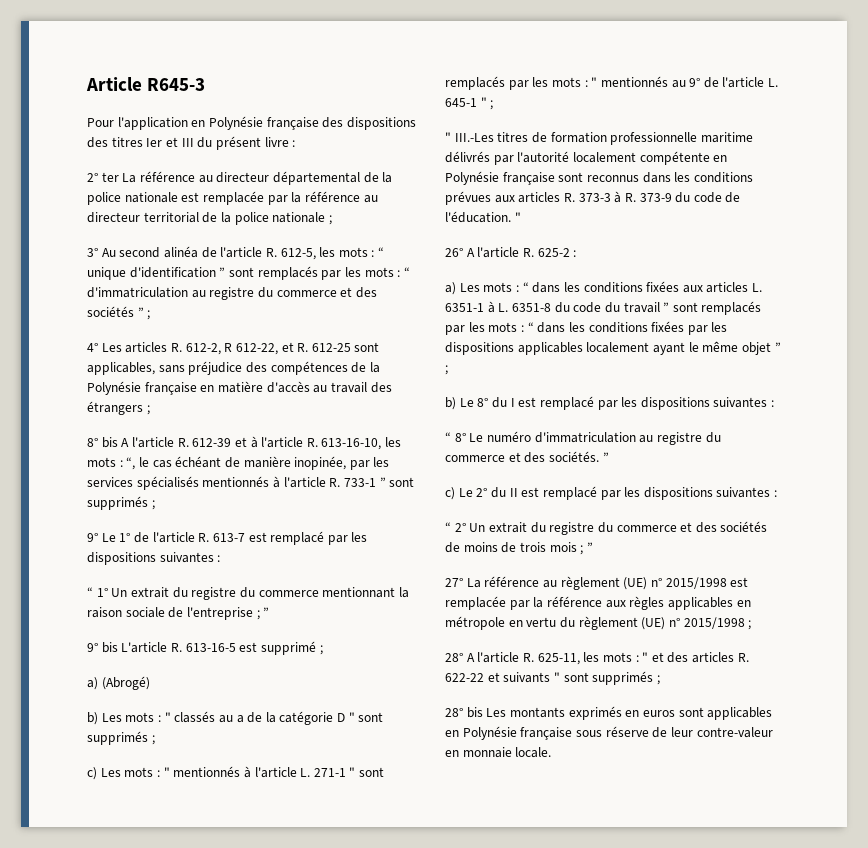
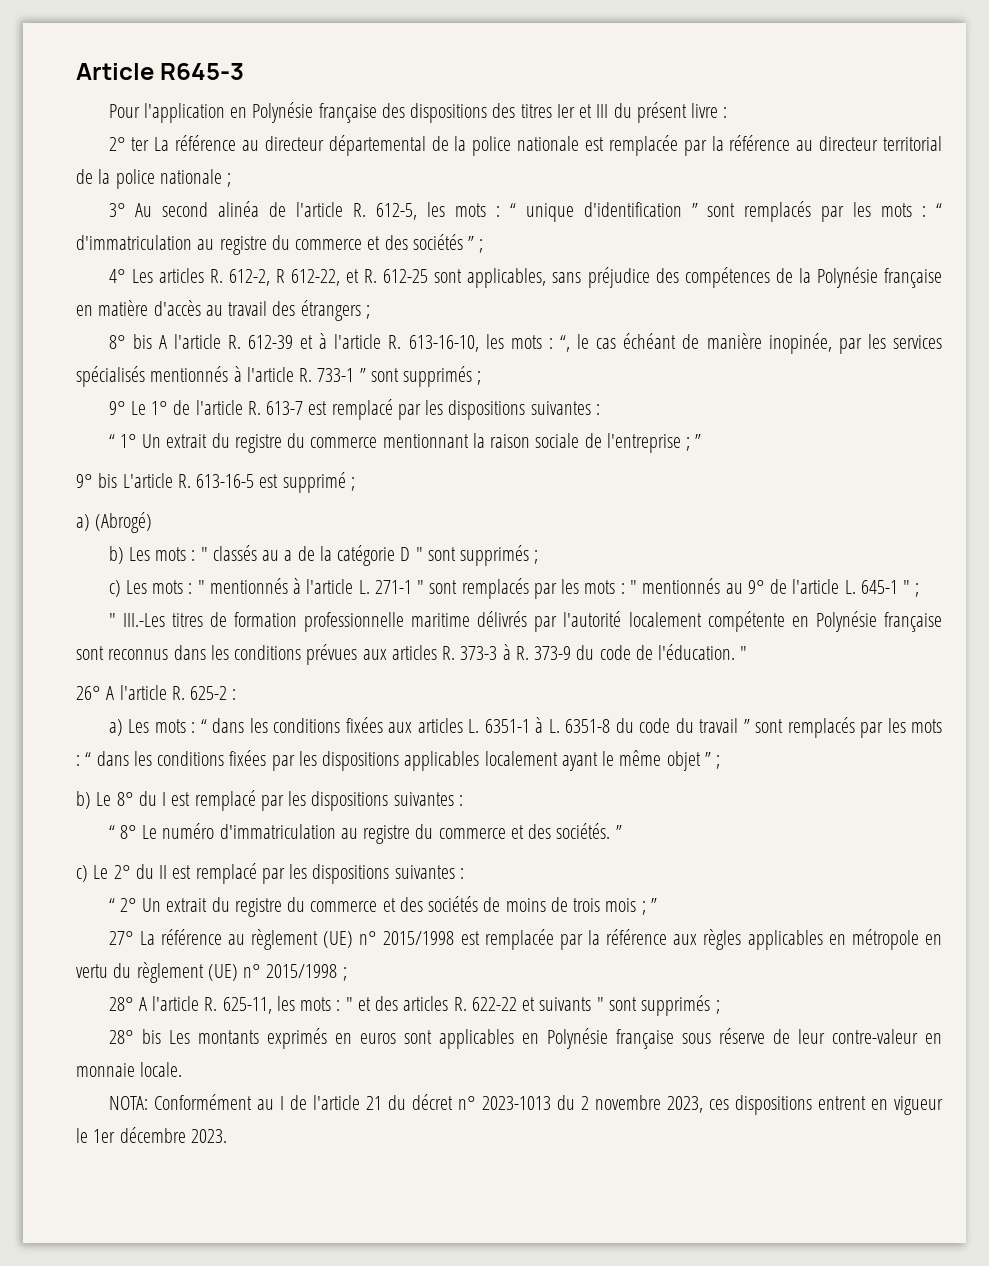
+ NOTA: Conformément au I de l'article 21 du décret n° 2023-1013 du 2 novembre 2023, ces dispositions entrent en vigueur le 1er décembre 2023.

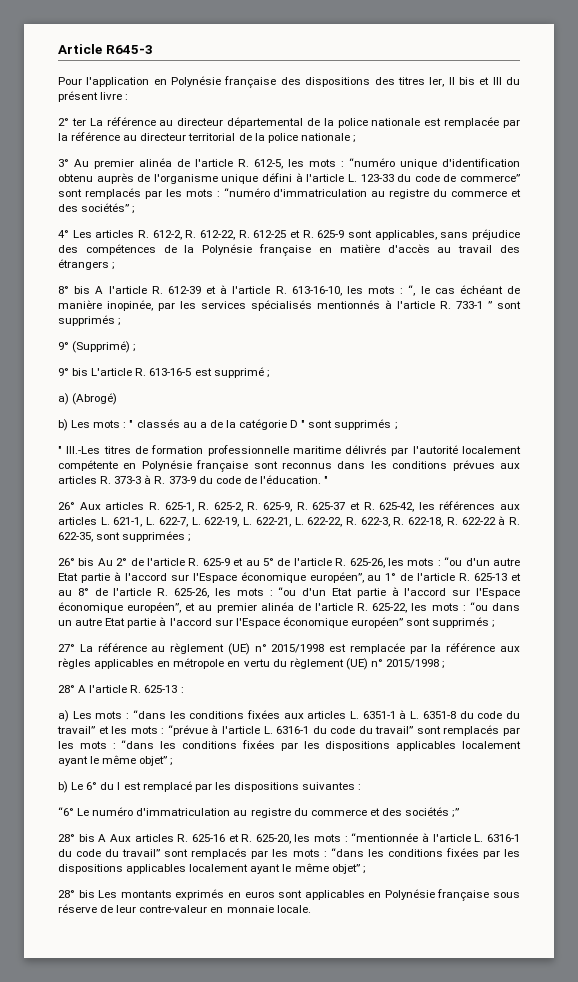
- Pour l'application en Polynésie française des dispositions des titres Ier et III du présent livre :
+ Pour l'application en Polynésie française des dispositions des titres Ier, II bis et III du présent livre :
- 3° Au second alinéa de l'article R. 612-5, les mots : “ unique d'identification ” sont remplacés par les mots : “ d'immatriculation au registre du commerce et des sociétés ” ;
+ 3° Au premier alinéa de l'article R. 612-5, les mots : “numéro unique d'identification obtenu auprès de l'organisme unique défini à l'article L. 123-33 du code de commerce” sont remplacés par les mots : “numéro d'immatriculation au registre du commerce et des sociétés” ;
- 4° Les articles R. 612-2, R 612-22, et R. 612-25 sont applicables, sans préjudice des compétences de la Polynésie française en matière d'accès au travail des étrangers ;
+ 4° Les articles R. 612-2, R. 612-22, R. 612-25 et R. 625-9 sont applicables, sans préjudice des compétences de la Polynésie française en matière d'accès au travail des étrangers ;
- 9° Le 1° de l'article R. 613-7 est remplacé par les dispositions suivantes :
- “ 1° Un extrait du registre du commerce mentionnant la raison sociale de l'entreprise ; ”
+ 9° (Supprimé) ;
- c) Les mots : " mentionnés à l'article L. 271-1 " sont remplacés par les mots : " mentionnés au 9° de l'article L. 645-1 " ;
- 26° A l'article R. 625-2 :
- a) Les mots : “ dans les conditions fixées aux articles L. 6351-1 à L. 6351-8 du code du travail ” sont remplacés par les mots : “ dans les conditions fixées par les dispositions applicables localement ayant le même objet ” ;
- b) Le 8° du I est remplacé par les dispositions suivantes :
- “ 8° Le numéro d'immatriculation au registre du commerce et des sociétés. ”
- c) Le 2° du II est remplacé par les dispositions suivantes :
- “ 2° Un extrait du registre du commerce et des sociétés de moins de trois mois ; ”
+ 26° Aux articles R. 625-1, R. 625-2, R. 625-9, R. 625-37 et R. 625-42, les références aux articles L. 621-1, L. 622-7, L. 622-19, L. 622-21, L. 622-22, R. 622-3, R. 622-18, R. 622-22 à R. 622-35, sont supprimées ;
+ 26° bis Au 2° de l'article R. 625-9 et au 5° de l'article R. 625-26, les mots : “ou d'un autre Etat partie à l'accord sur l'Espace économique européen”, au 1° de l'article R. 625-13 et au 8° de l'article R. 625-26, les mots : “ou d'un Etat partie à l'accord sur l'Espace économique européen”, et au premier alinéa de l'article R. 625-22, les mots : “ou dans un autre Etat partie à l'accord sur l'Espace économique européen” sont supprimés ;
- 28° A l'article R. 625-11, les mots : " et des articles R. 622-22 et suivants " sont supprimés ;
+ 28° A l'article R. 625-13 :
+ a) Les mots : “dans les conditions fixées aux articles L. 6351-1 à L. 6351-8 du code du travail” et les mots : “prévue à l'article L. 6316-1 du code du travail” sont remplacés par les mots : “dans les conditions fixées par les dispositions applicables localement ayant le même objet” ;
+ b) Le 6° du I est remplacé par les dispositions suivantes :
+ “6° Le numéro d'immatriculation au registre du commerce et des sociétés ;”
+ 28° bis A Aux articles R. 625-16 et R. 625-20, les mots : “mentionnée à l'article L. 6316-1 du code du travail” sont remplacés par les mots : “dans les conditions fixées par les dispositions applicables localement ayant le même objet” ;
- NOTA: Conformément au I de l'article 21 du décret n° 2023-1013 du 2 novembre 2023, ces dispositions entrent en vigueur le 1er décembre 2023.

